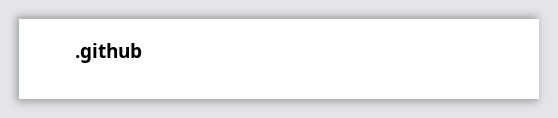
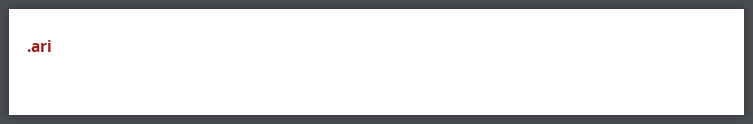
- .github
+ .ari

